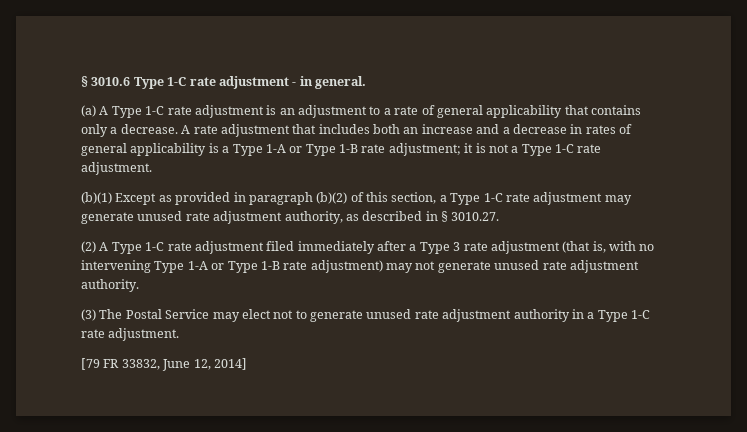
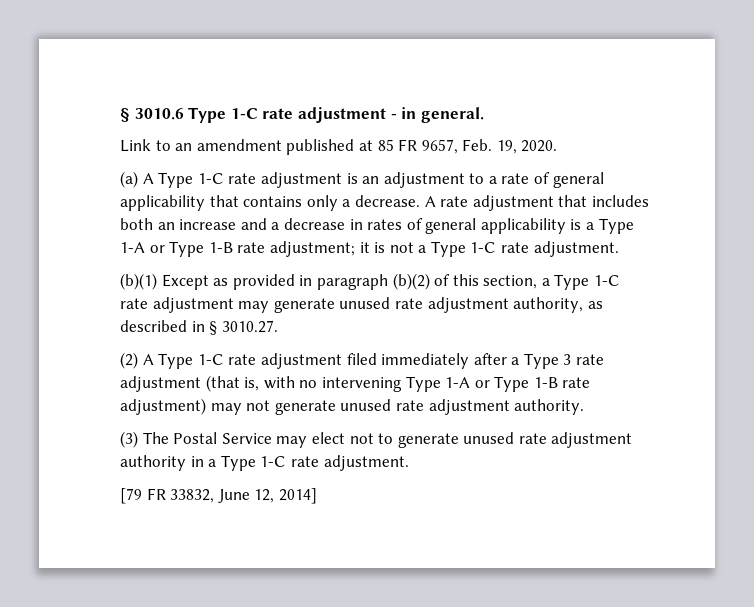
+ Link to an amendment published at 85 FR 9657, Feb. 19, 2020.

